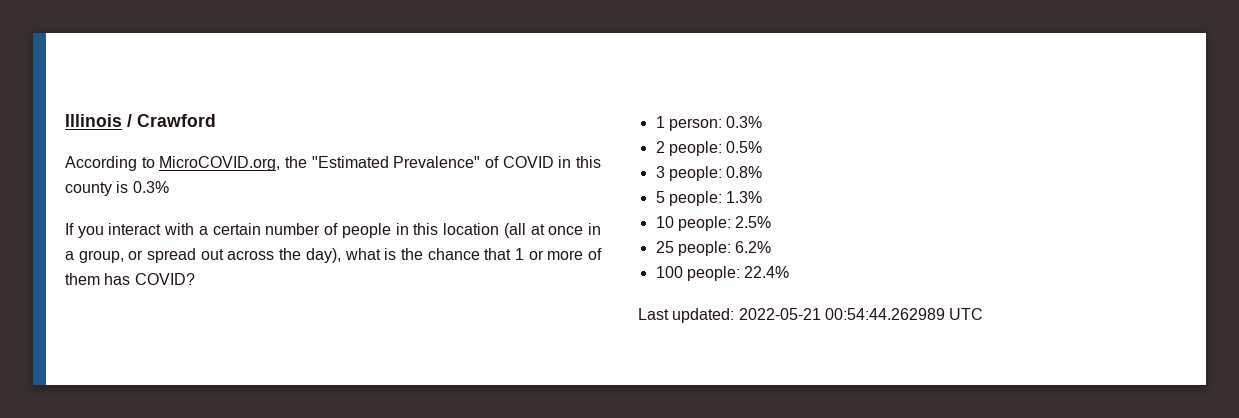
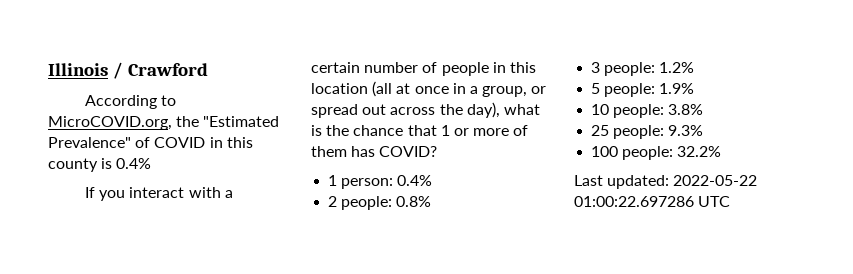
- According to MicroCOVID.org, the "Estimated Prevalence" of COVID in this county is 0.3%
+ According to MicroCOVID.org, the "Estimated Prevalence" of COVID in this county is 0.4%
- 1 person: 0.3%
+ 1 person: 0.4%
- 2 people: 0.5%
+ 2 people: 0.8%
- 3 people: 0.8%
+ 3 people: 1.2%
- 5 people: 1.3%
+ 5 people: 1.9%
- 10 people: 2.5%
+ 10 people: 3.8%
- 25 people: 6.2%
+ 25 people: 9.3%
- 100 people: 22.4%
+ 100 people: 32.2%
- Last updated: 2022-05-21 00:54:44.262989 UTC
+ Last updated: 2022-05-22 01:00:22.697286 UTC

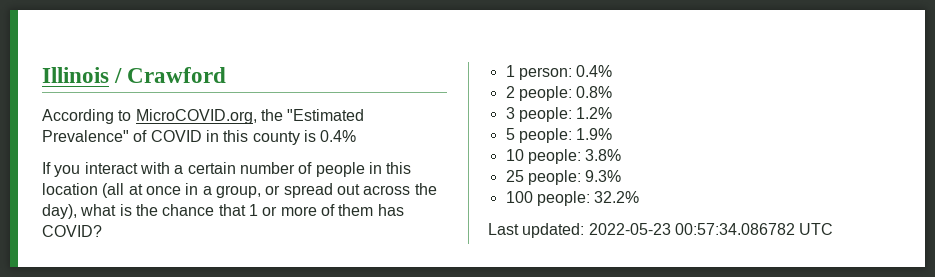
- Last updated: 2022-05-22 01:00:22.697286 UTC
+ Last updated: 2022-05-23 00:57:34.086782 UTC

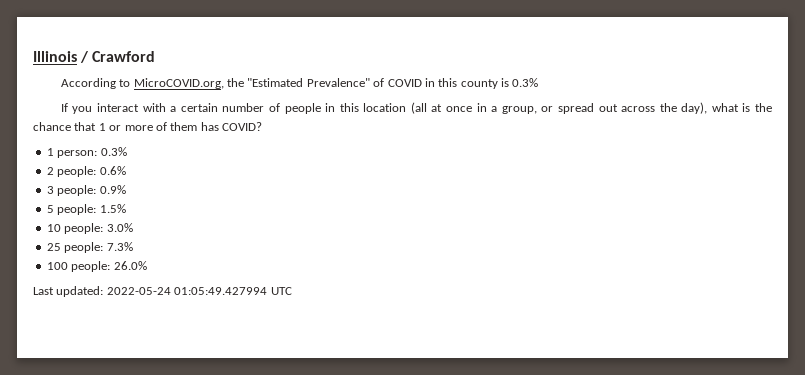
- According to MicroCOVID.org, the "Estimated Prevalence" of COVID in this county is 0.4%
+ According to MicroCOVID.org, the "Estimated Prevalence" of COVID in this county is 0.3%
- 1 person: 0.4%
+ 1 person: 0.3%
- 2 people: 0.8%
+ 2 people: 0.6%
- 3 people: 1.2%
+ 3 people: 0.9%
- 5 people: 1.9%
+ 5 people: 1.5%
- 10 people: 3.8%
+ 10 people: 3.0%
- 25 people: 9.3%
+ 25 people: 7.3%
- 100 people: 32.2%
+ 100 people: 26.0%
- Last updated: 2022-05-23 00:57:34.086782 UTC
+ Last updated: 2022-05-24 01:05:49.427994 UTC

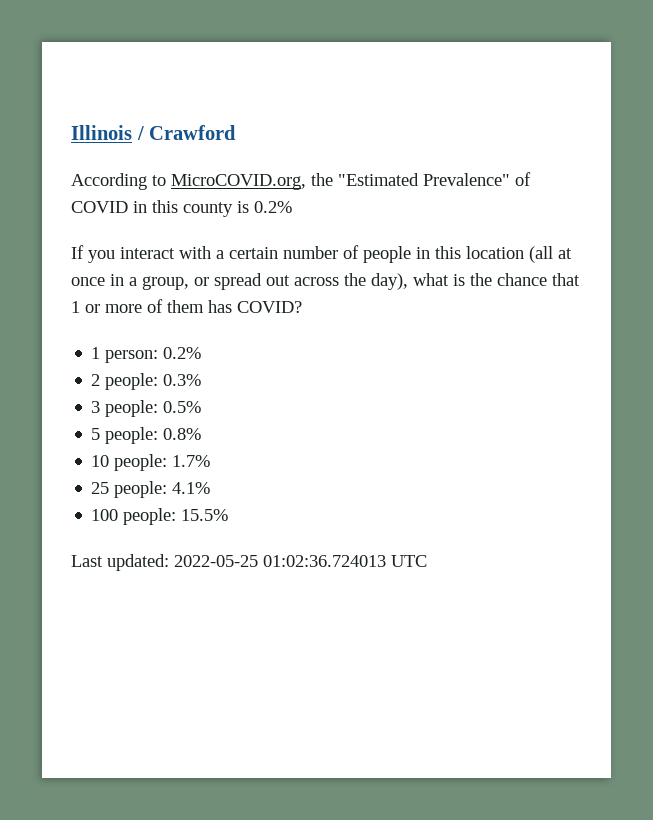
- According to MicroCOVID.org, the "Estimated Prevalence" of COVID in this county is 0.3%
+ According to MicroCOVID.org, the "Estimated Prevalence" of COVID in this county is 0.2%
- 1 person: 0.3%
+ 1 person: 0.2%
- 2 people: 0.6%
+ 2 people: 0.3%
- 3 people: 0.9%
+ 3 people: 0.5%
- 5 people: 1.5%
+ 5 people: 0.8%
- 10 people: 3.0%
+ 10 people: 1.7%
- 25 people: 7.3%
+ 25 people: 4.1%
- 100 people: 26.0%
+ 100 people: 15.5%
- Last updated: 2022-05-24 01:05:49.427994 UTC
+ Last updated: 2022-05-25 01:02:36.724013 UTC

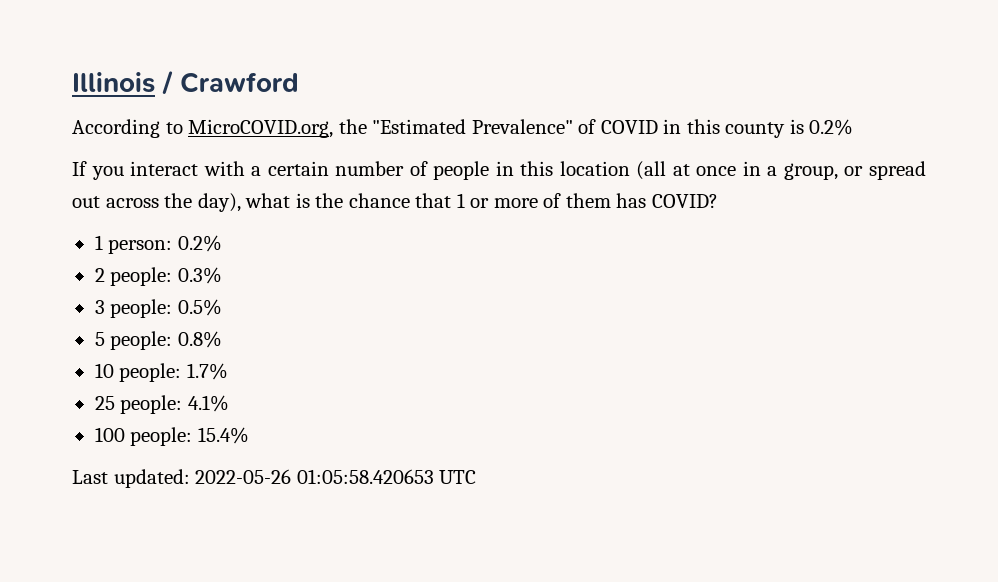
- 100 people: 15.5%
+ 100 people: 15.4%
- Last updated: 2022-05-25 01:02:36.724013 UTC
+ Last updated: 2022-05-26 01:05:58.420653 UTC

